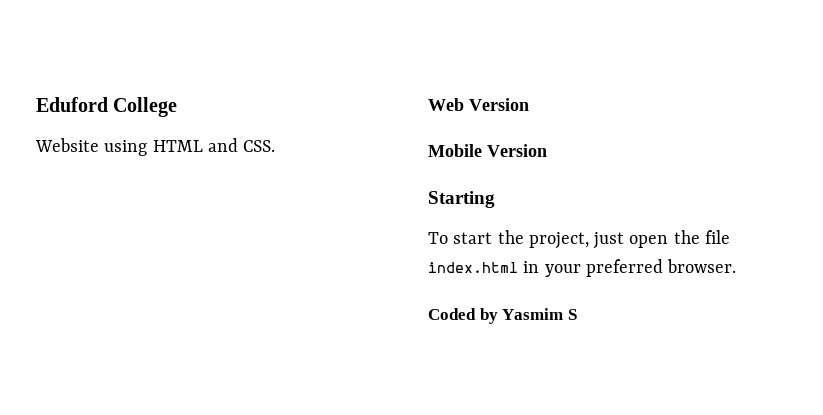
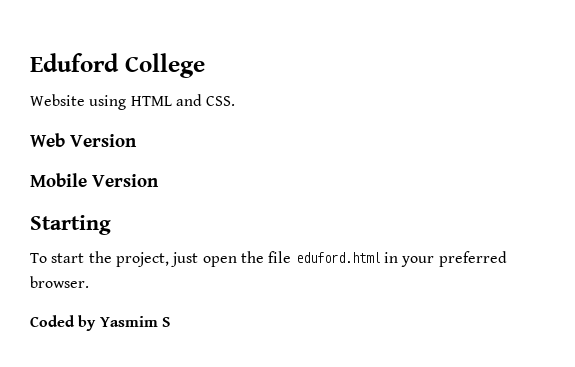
- To start the project, just open the file index.html in your preferred browser.
+ To start the project, just open the file eduford.html in your preferred browser.

